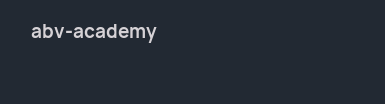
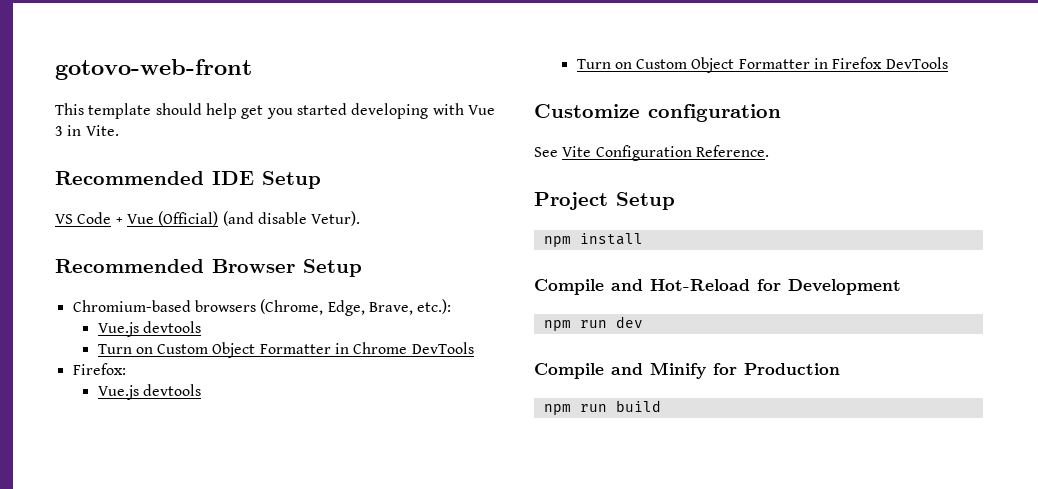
- abv-academy
+ gotovo-web-front
+ This template should help get you started developing with Vue 3 in Vite.
+ Recommended IDE Setup
+ VS Code + Vue (Official) (and disable Vetur).
+ Recommended Browser Setup
+ Chromium-based browsers (Chrome, Edge, Brave, etc.):
+ Vue.js devtools
+ Turn on Custom Object Formatter in Chrome DevTools
+ Firefox:
+ Vue.js devtools
+ Turn on Custom Object Formatter in Firefox DevTools
+ Customize configuration
+ See Vite Configuration Reference.
+ Project Setup
+ npm install
+ Compile and Hot-Reload for Development
+ npm run dev
+ Compile and Minify for Production
+ npm run build

